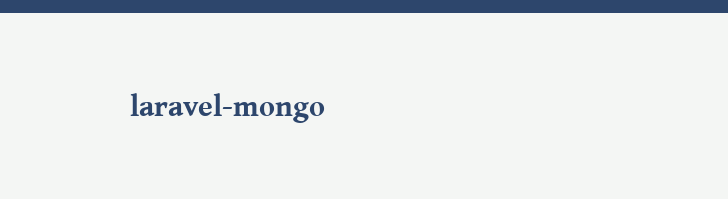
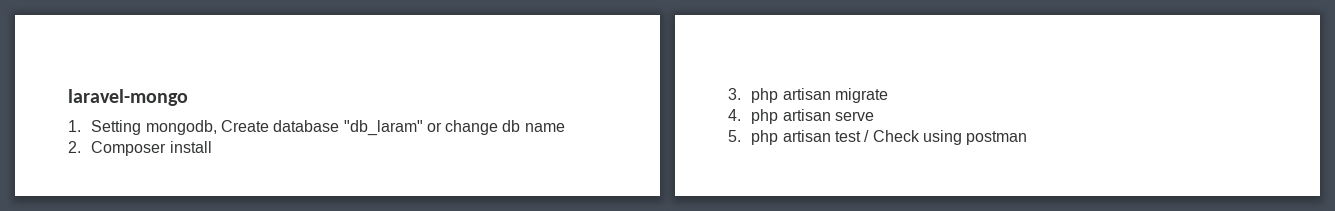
+ 1. Setting mongodb, Create database "db_laram" or change db name
+ 2. Composer install
+ 3. php artisan migrate
+ 4. php artisan serve
+ 5. php artisan test / Check using postman

